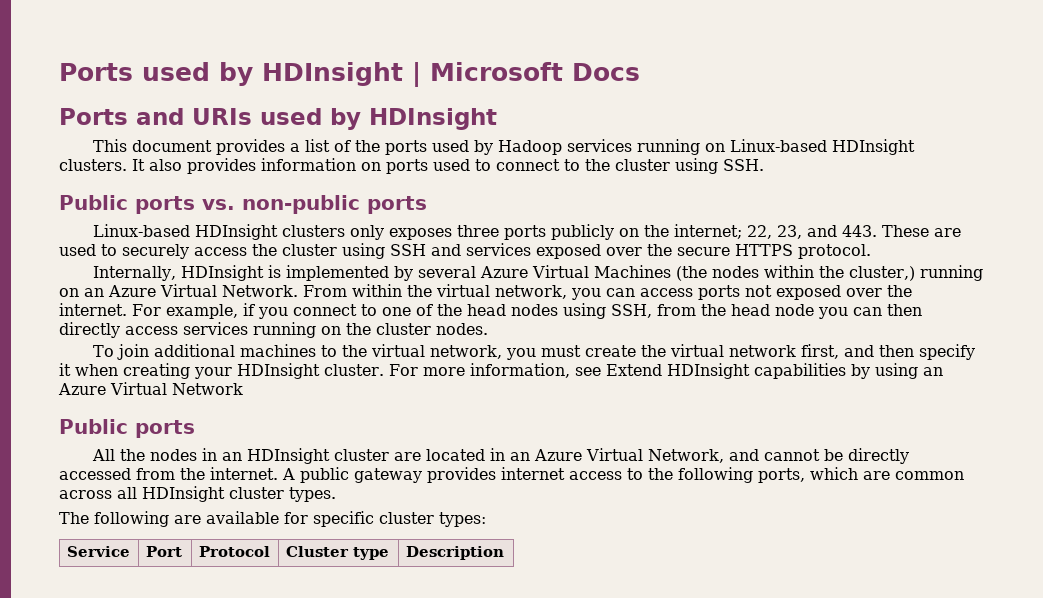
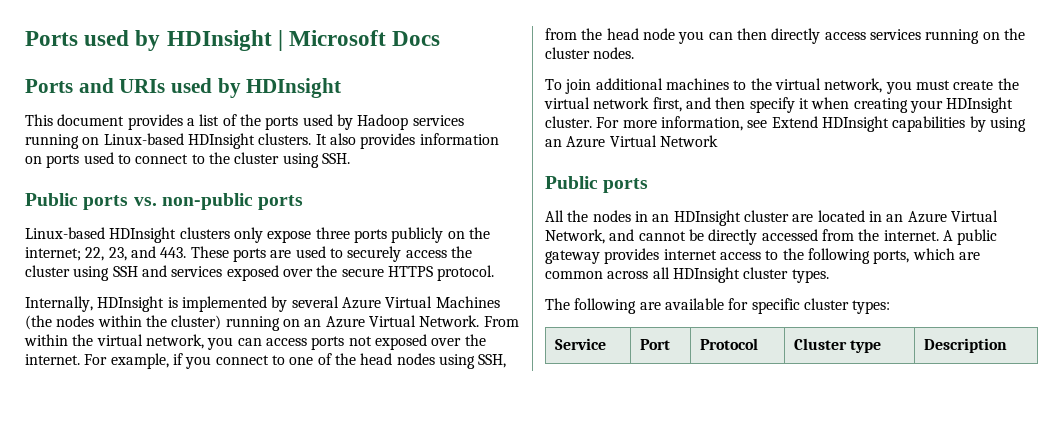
- Linux-based HDInsight clusters only exposes three ports publicly on the internet; 22, 23, and 443. These are used to securely access the cluster using SSH and services exposed over the secure HTTPS protocol.
+ Linux-based HDInsight clusters only expose three ports publicly on the internet; 22, 23, and 443. These ports are used to securely access the cluster using SSH and services exposed over the secure HTTPS protocol.
- Internally, HDInsight is implemented by several Azure Virtual Machines (the nodes within the cluster,) running on an Azure Virtual Network.
+ Internally, HDInsight is implemented by several Azure Virtual Machines (the nodes within the cluster) running on an Azure Virtual Network.

